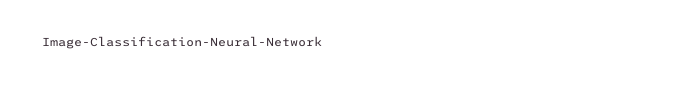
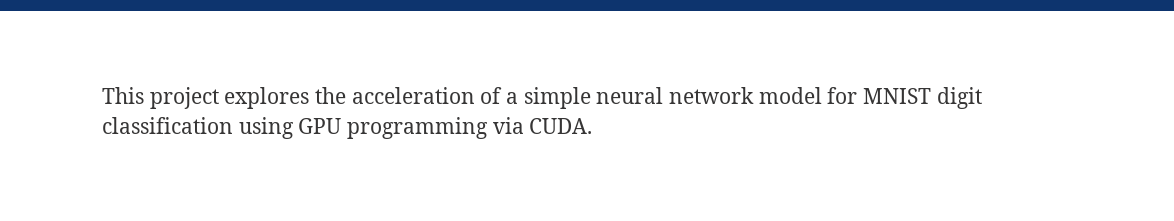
- Image-Classification-Neural-Network
+ This project explores the acceleration of a simple neural network model for MNIST digit classification using GPU programming via CUDA.

